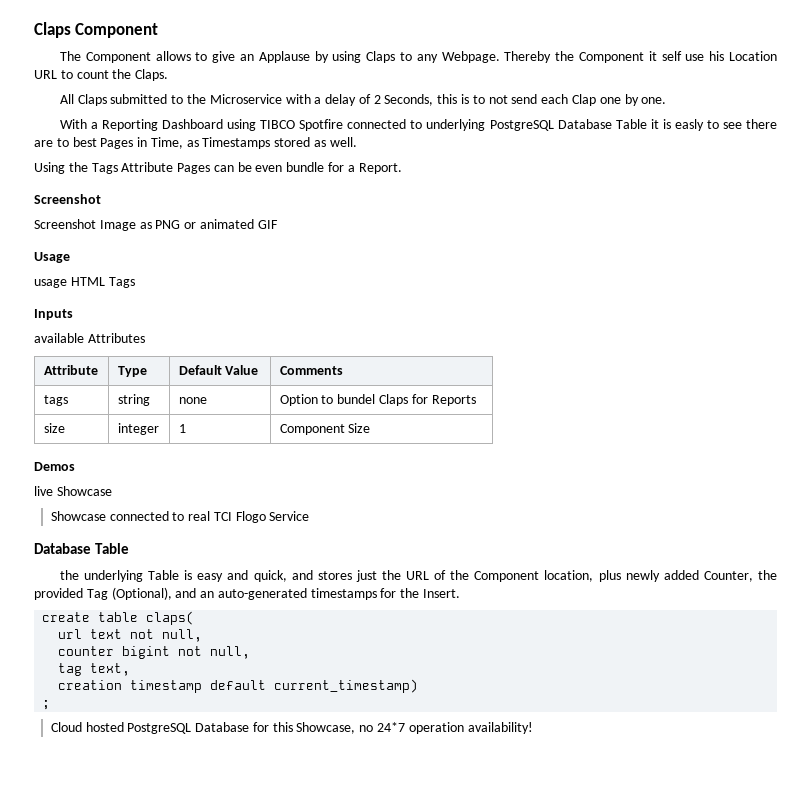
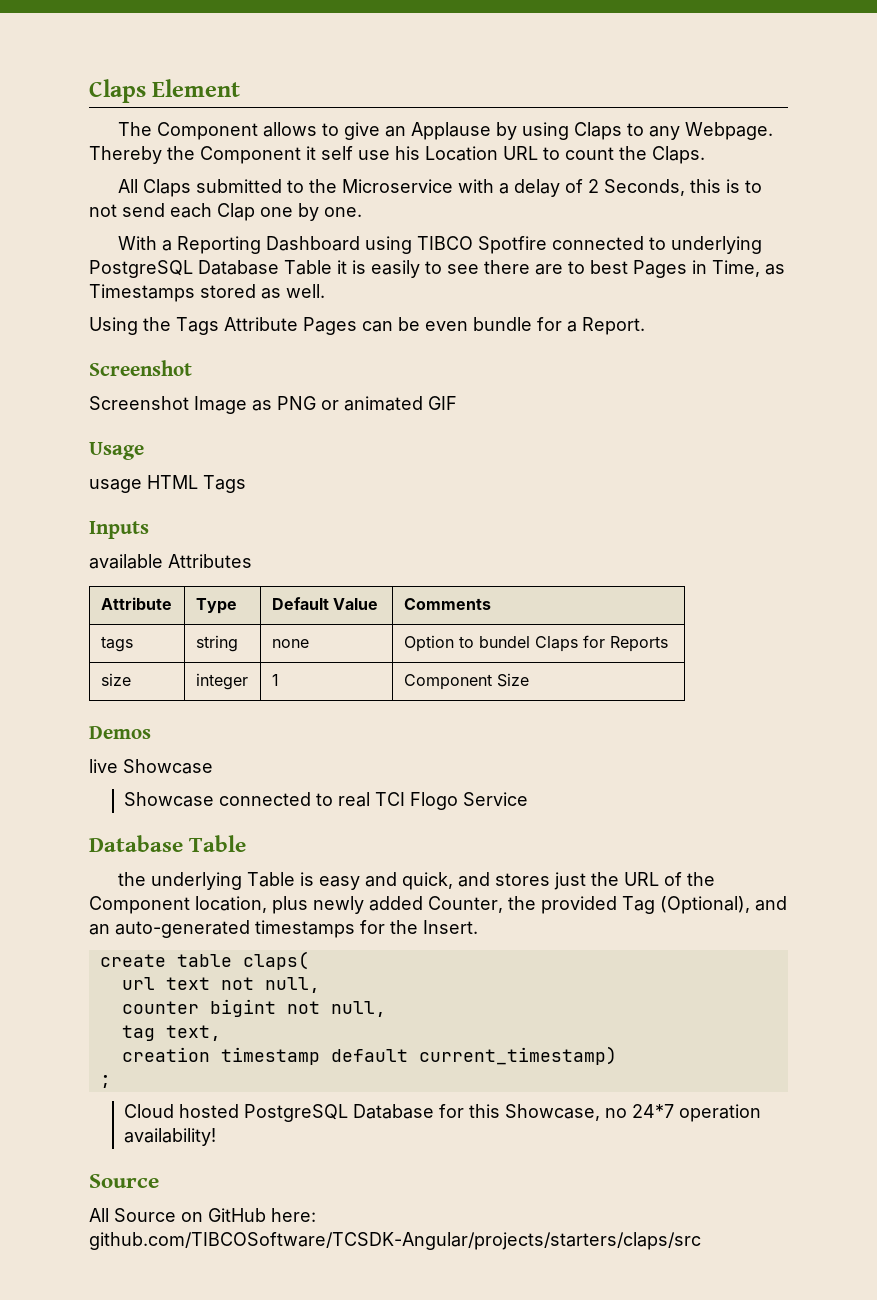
- Claps Component
+ Claps Element
- With a Reporting Dashboard using TIBCO Spotfire connected to underlying PostgreSQL Database Table it is easly to see there are to best Pages in Time, as Timestamps stored as well.
+ With a Reporting Dashboard using TIBCO Spotfire connected to underlying PostgreSQL Database Table it is easily to see there are to best Pages in Time, as Timestamps stored as well.
  Cloud hosted PostgreSQL Database for this Showcase, no 24*7 operation availability!
+ Source
+ All Source on GitHub here: github.com/TIBCOSoftware/TCSDK-Angular/projects/starters/claps/src

